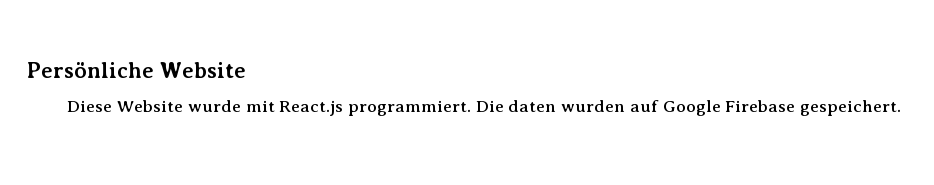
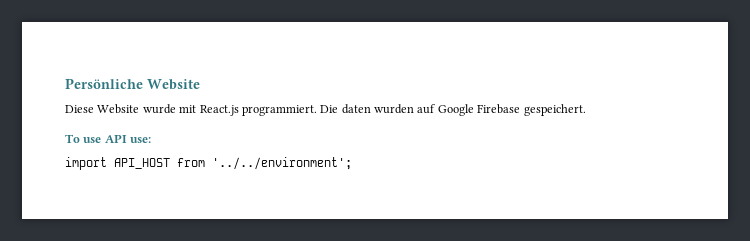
+ To use API use:
+ import API_HOST from '../../environment';

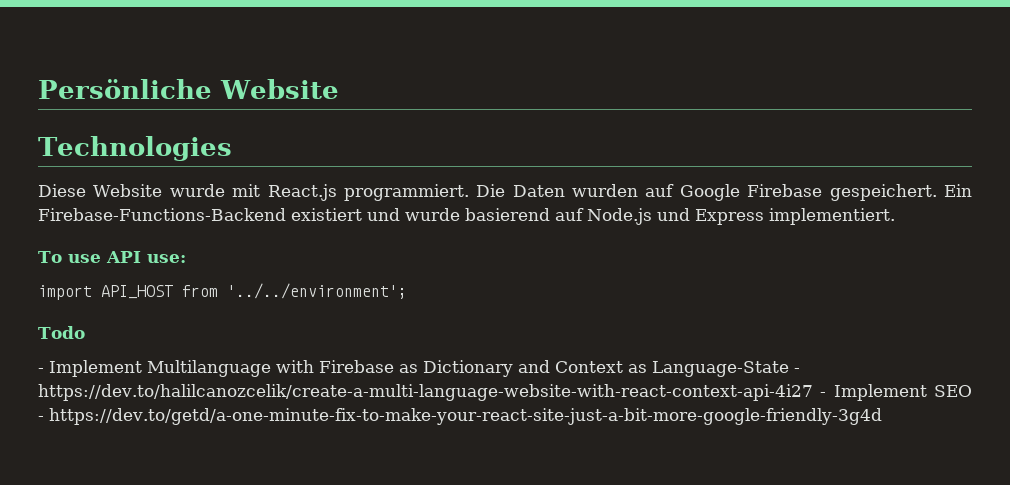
+ Technologies
- Die daten wurden auf Google Firebase gespeichert.
+ Die Daten wurden auf Google Firebase gespeichert. Ein Firebase-Functions-Backend existiert und wurde basierend auf Node.js und Express implementiert.
+ Todo
+ - Implement Multilanguage with Firebase as Dictionary and Context as Language-State - https://dev.to/halilcanozcelik/create-a-multi-language-website-with-react-context-api-4i27 - Implement SEO - https://dev.to/getd/a-one-minute-fix-to-make-your-react-site-just-a-bit-more-google-friendly-3g4d

